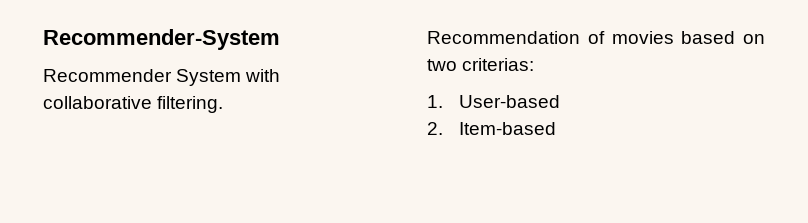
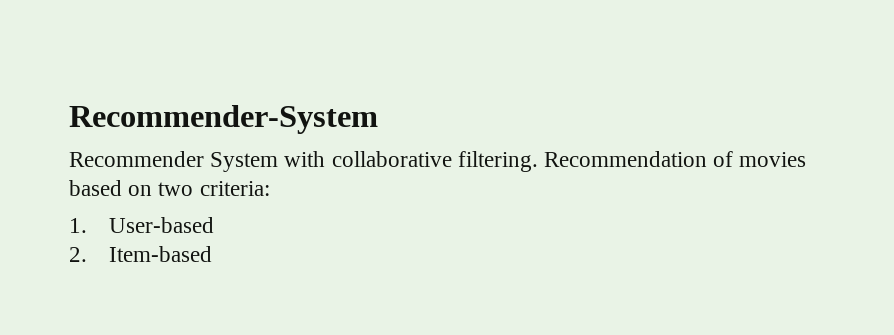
- Recommendation of movies based on two criterias:
+ Recommendation of movies based on two criteria:

